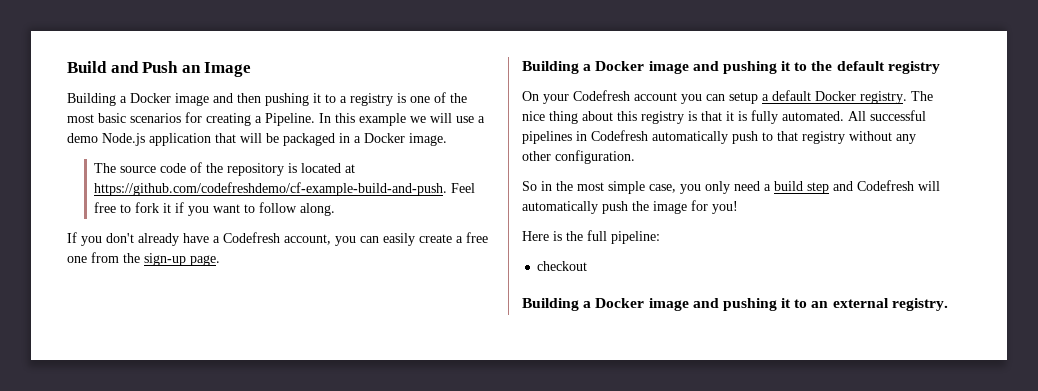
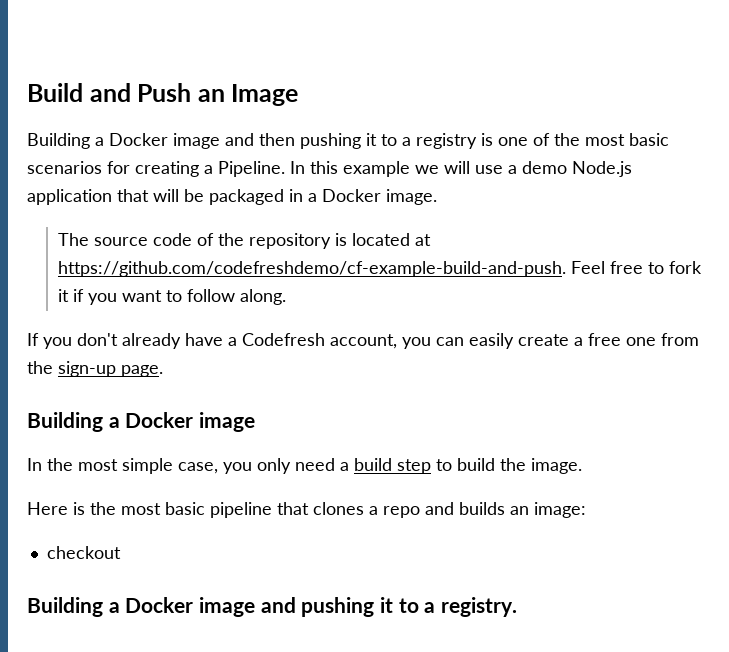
  If you don't already have a Codefresh account, you can easily create a free one from the sign-up page.
- Building a Docker image and pushing it to the default registry
- On your Codefresh account you can setup a default Docker registry. The nice thing about this registry is that it is fully automated. All successful pipelines in Codefresh automatically push to that registry without any other configuration.
- So in the most simple case, you only need a build step and Codefresh will automatically push the image for you!
- Here is the full pipeline:
+ Building a Docker image
+ In the most simple case, you only need a build step to build the image.
+ Here is the most basic pipeline that clones a repo and builds an image:
- Building a Docker image and pushing it to an external registry.
+ Building a Docker image and pushing it to a registry.

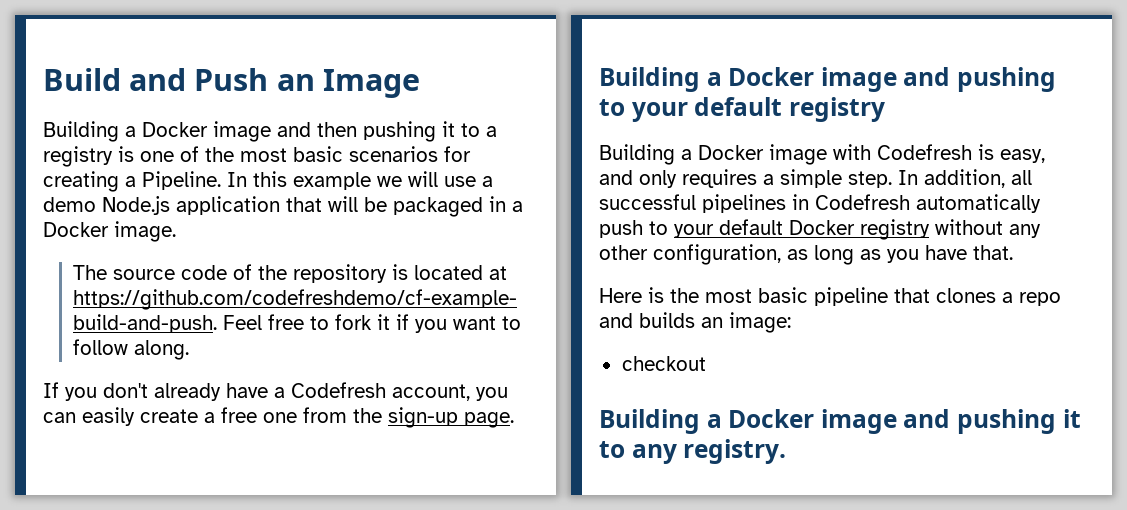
  If you don't already have a Codefresh account, you can easily create a free one from the sign-up page.
- Building a Docker image
- In the most simple case, you only need a build step to build the image.
+ Building a Docker image and pushing to your default registry
+ Building a Docker image with Codefresh is easy, and only requires a simple step. In addition, all successful pipelines in Codefresh automatically push to your default Docker registry without any other configuration, as long as you have that.
- Building a Docker image and pushing it to a registry.
+ Building a Docker image and pushing it to any registry.

